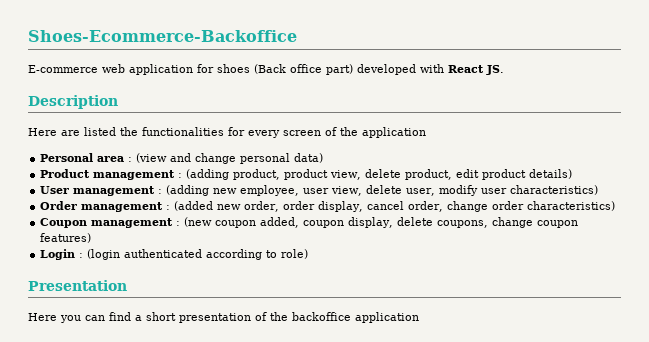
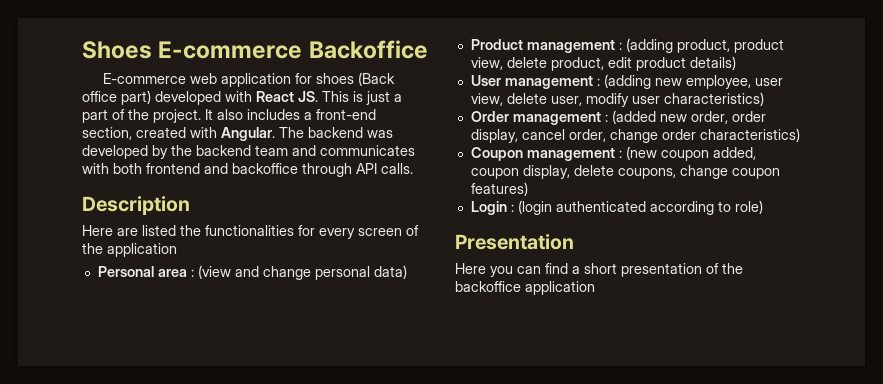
- Shoes-Ecommerce-Backoffice
+ Shoes E-commerce Backoffice
- E-commerce web application for shoes (Back office part) developed with React JS.
+ E-commerce web application for shoes (Back office part) developed with React JS. This is just a part of the project. It also includes a front-end section, created with Angular. The backend was developed by the backend team and communicates with both frontend and backoffice through API calls.

